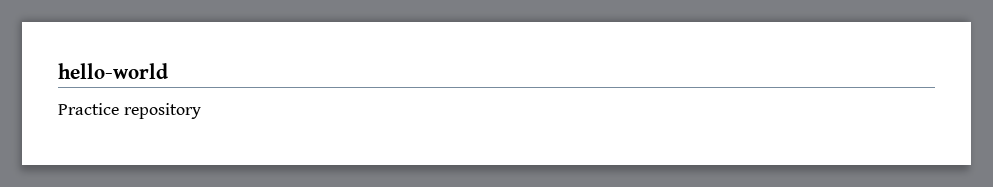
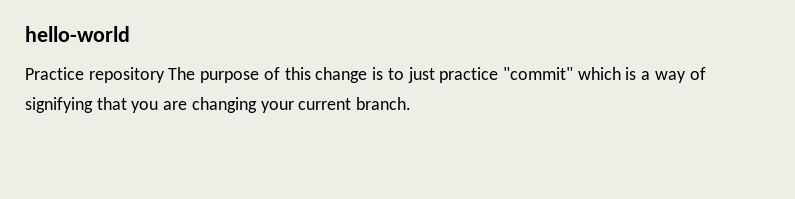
- Practice repository
+ Practice repository The purpose of this change is to just practice "commit" which is a way of signifying that you are changing your current branch.

